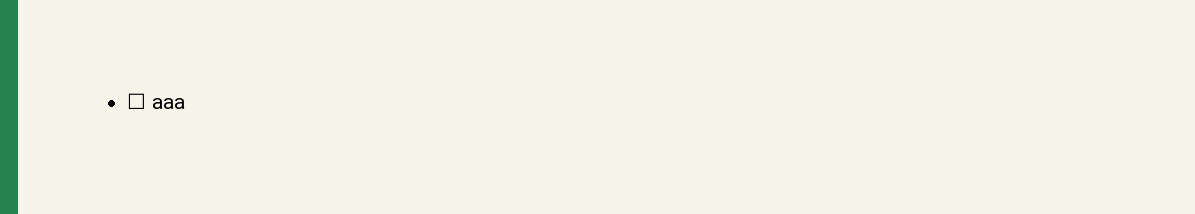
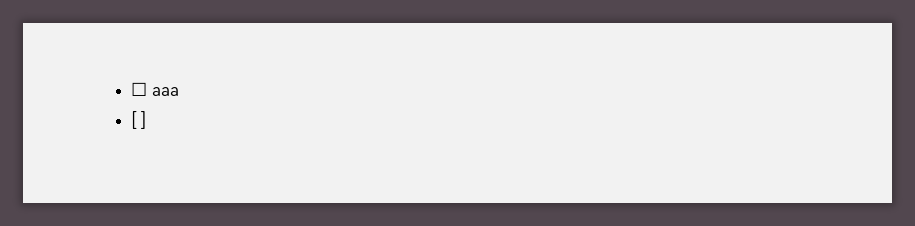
+ [ ]

